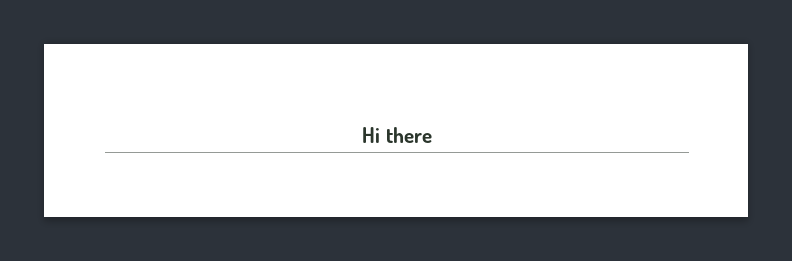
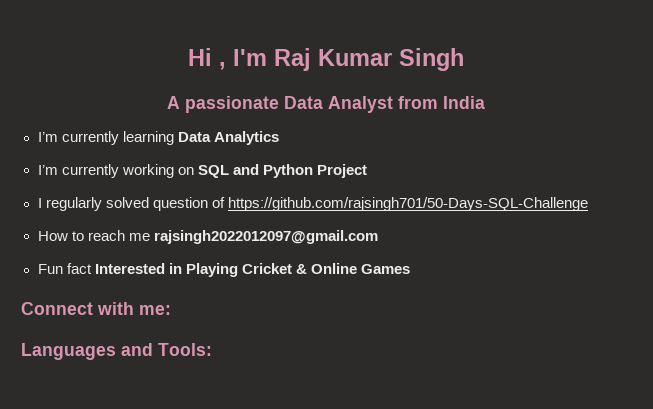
- Hi there
+ Hi , I'm Raj Kumar Singh
+ A passionate Data Analyst from India
+ I’m currently learning Data Analytics
+ I’m currently working on SQL and Python Project
+ I regularly solved question of https://github.com/rajsingh701/50-Days-SQL-Challenge
+ How to reach me rajsingh2022012097@gmail.com
+ Fun fact Interested in Playing Cricket & Online Games
+ Connect with me:
+ Languages and Tools:

